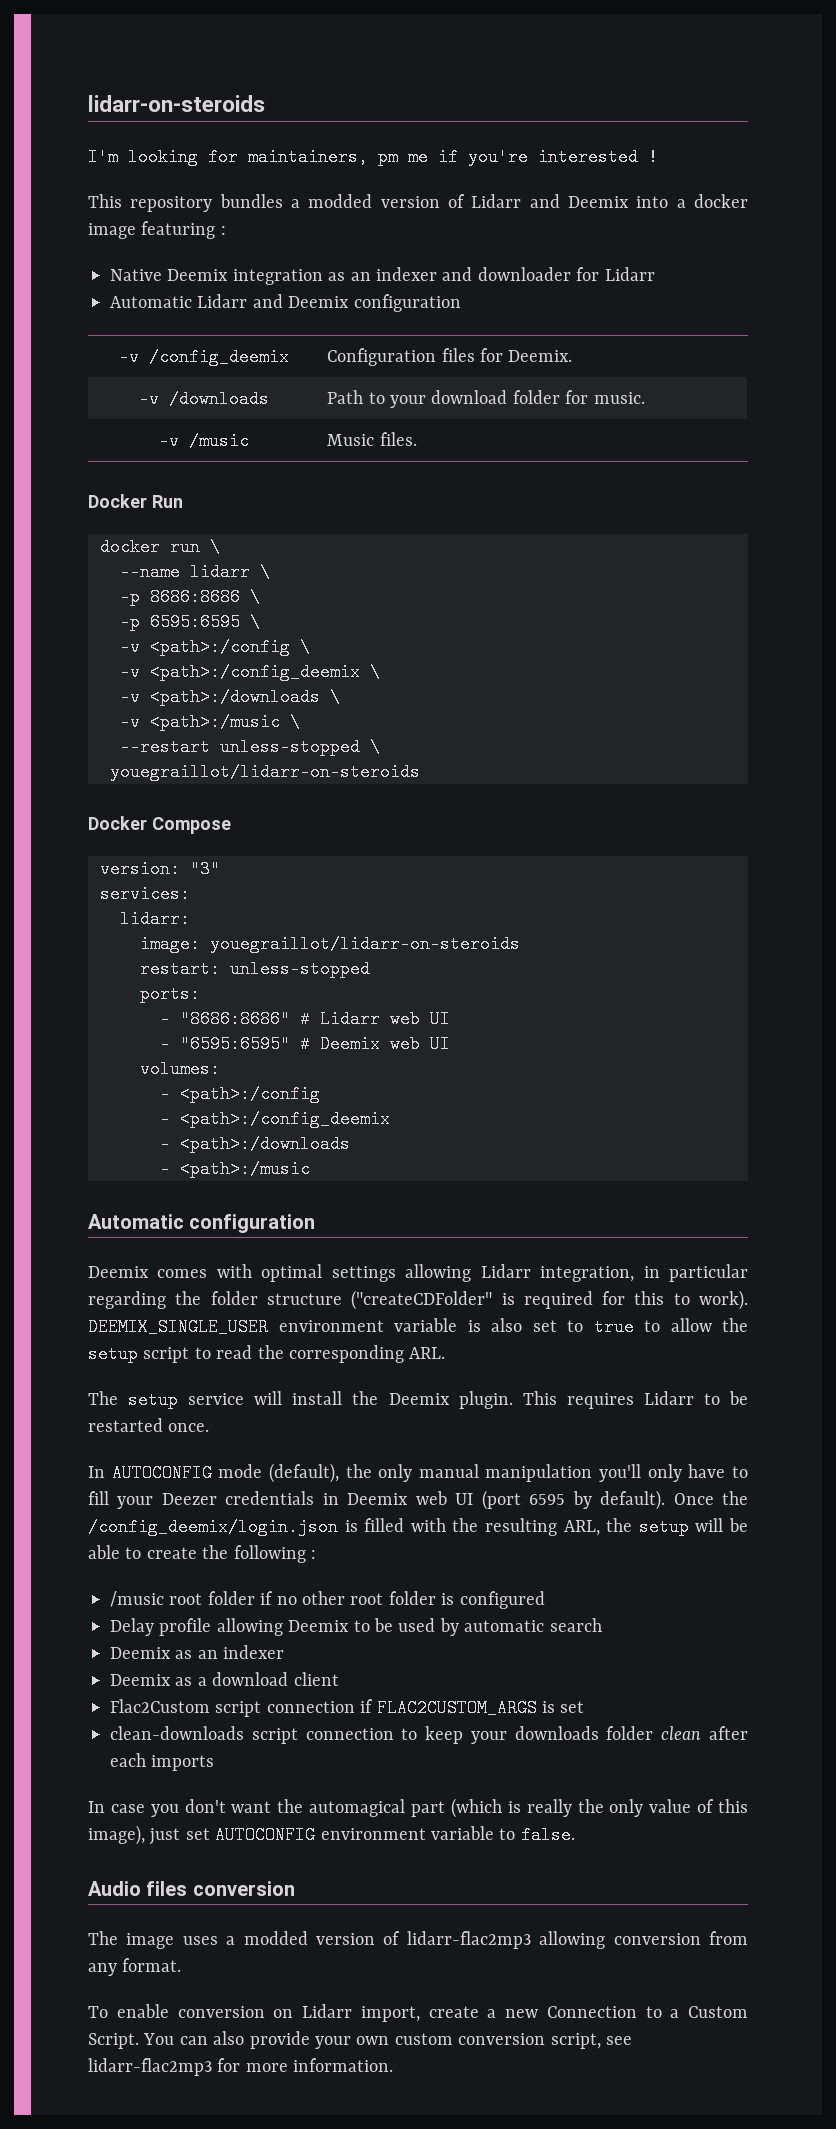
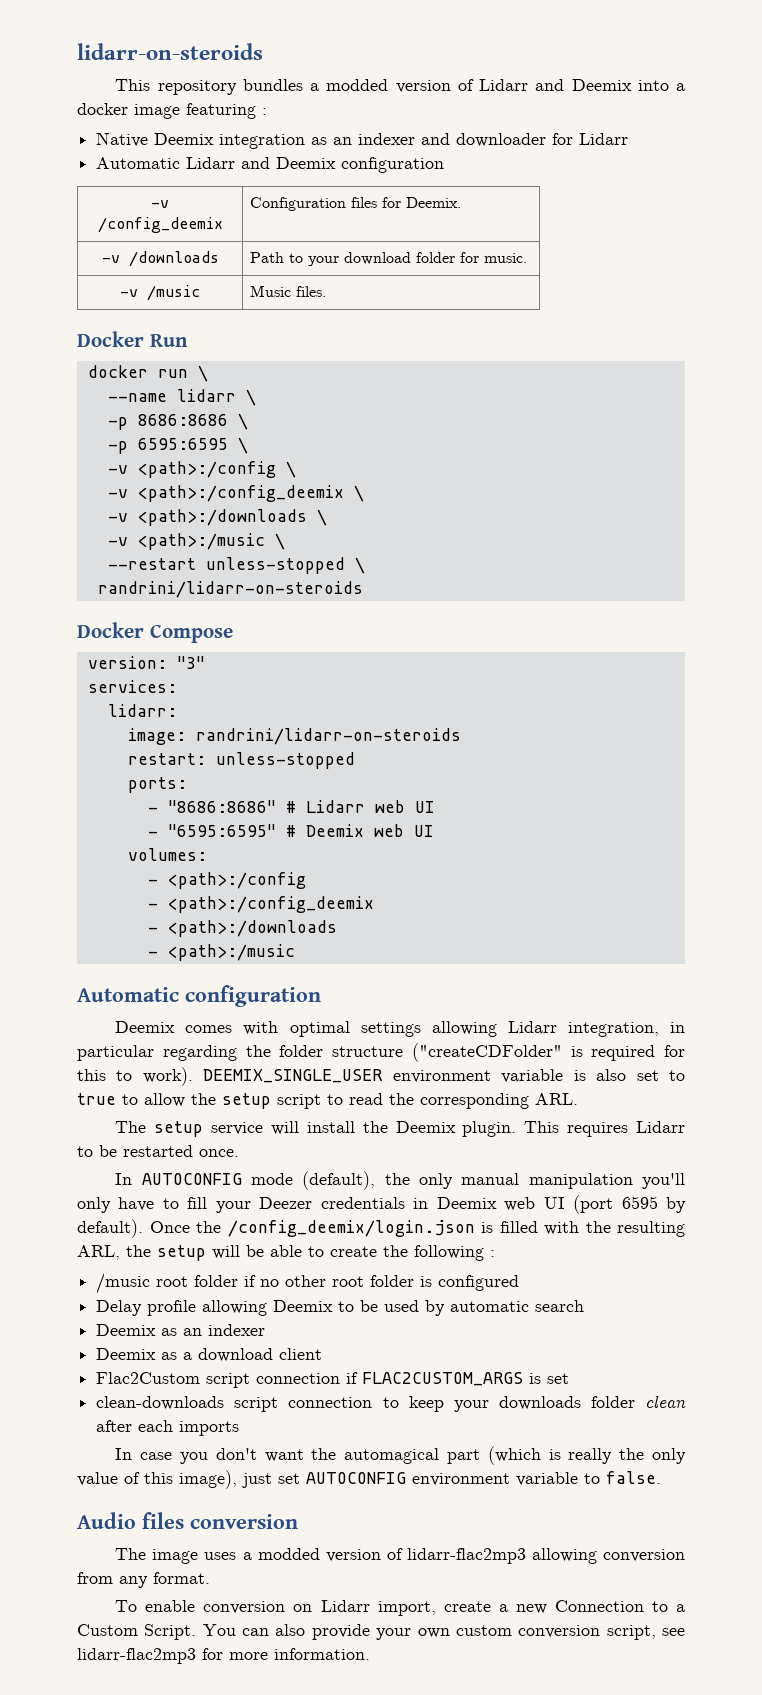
- I'm looking for maintainers, pm me if you're interested !
  --restart unless-stopped \
- youegraillot/lidarr-on-steroids
+ randrini/lidarr-on-steroids
- image: youegraillot/lidarr-on-steroids
+ image: randrini/lidarr-on-steroids

